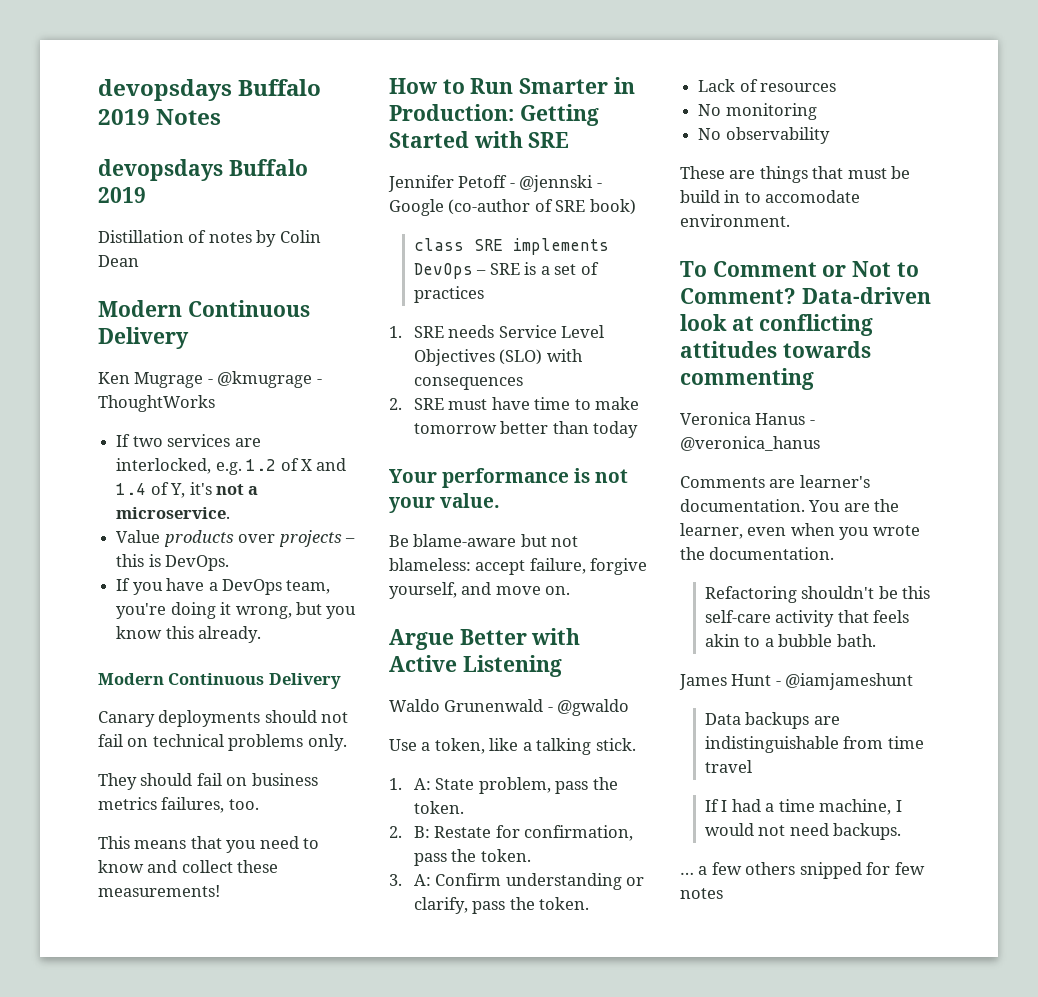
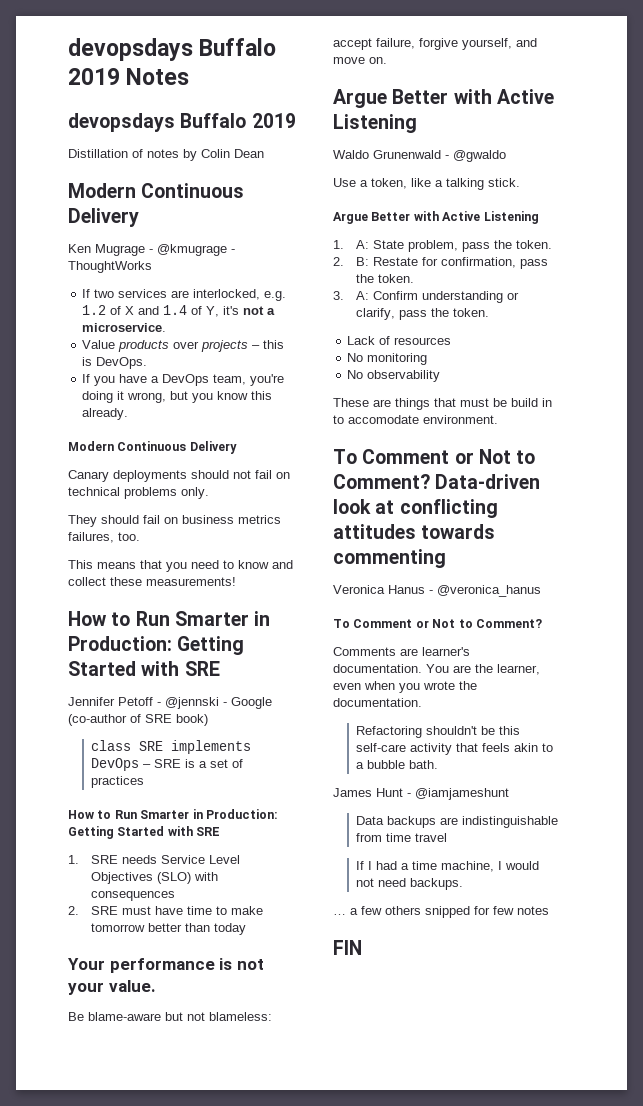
  class SRE implements DevOps – SRE is a set of practices
+ How to Run Smarter in Production: Getting Started with SRE
  Use a token, like a talking stick.
+ Argue Better with Active Listening
  Veronica Hanus - @veronica_hanus
+ To Comment or Not to Comment?
+ FIN

